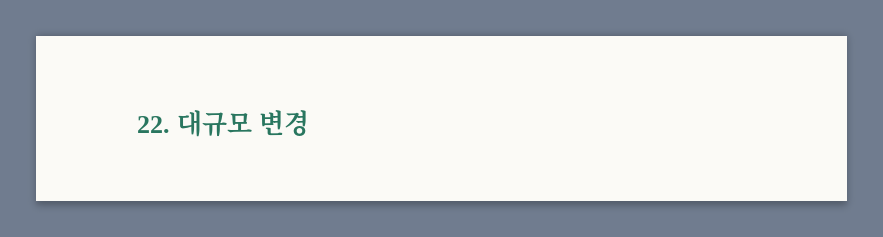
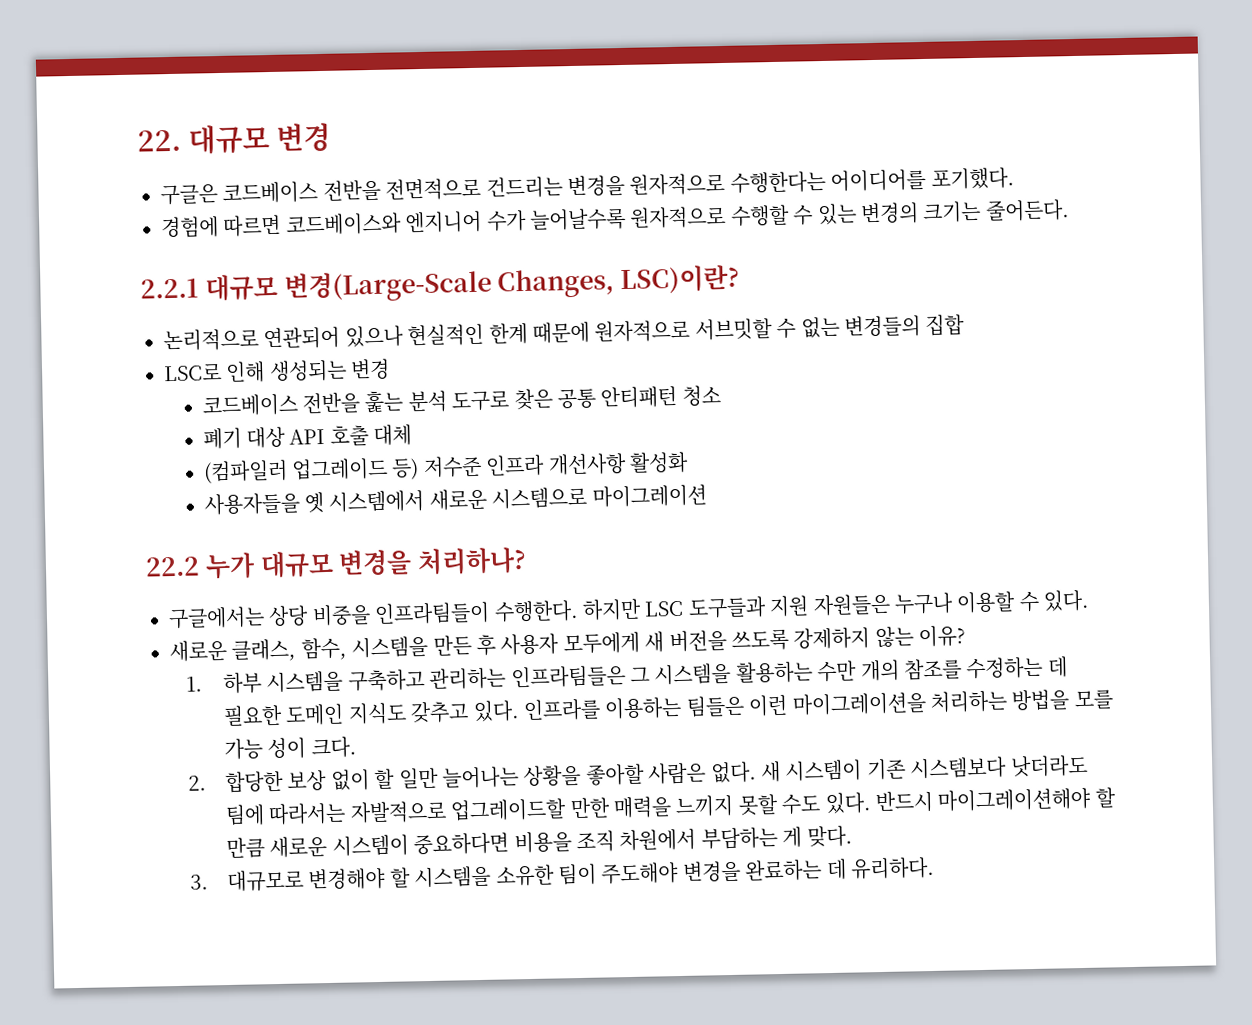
+ 구글은 코드베이스 전반을 전면적으로 건드리는 변경을 원자적으로 수행한다는 어이디어를 포기했다.
+ 경험에 따르면 코드베이스와 엔지니어 수가 늘어날수록 원자적으로 수행할 수 있는 변경의 크기는 줄어든다.
+ 2.2.1 대규모 변경(Large-Scale Changes, LSC)이란?
+ 논리적으로 연관되어 있으나 현실적인 한계 때문에 원자적으로 서브밋할 수 없는 변경들의 집합
+ LSC로 인해 생성되는 변경
+ 코드베이스 전반을 훑는 분석 도구로 찾은 공통 안티패턴 청소
+ 폐기 대상 API 호출 대체
+ (컴파일러 업그레이드 등) 저수준 인프라 개선사항 활성화
+ 사용자들을 옛 시스템에서 새로운 시스템으로 마이그레이션
+ 22.2 누가 대규모 변경을 처리하나?
+ 구글에서는 상당 비중을 인프라팀들이 수행한다. 하지만 LSC 도구들과 지원 자원들은 누구나 이용할 수 있다.
+ 새로운 클래스, 함수, 시스템을 만든 후 사용자 모두에게 새 버전을 쓰도록 강제하지 않는 이유?
+ 1. 하부 시스템을 구축하고 관리하는 인프라팀들은 그 시스템을 활용하는 수만 개의 참조를 수정하는 데 필요한 도메인 지식도 갖추고 있다. 인프라를 이용하는 팀들은 이런 마이그레이션을 처리하는 방법을 모를 가능 성이 크다.
+ 2. 합당한 보상 없이 할 일만 늘어나는 상황을 좋아할 사람은 없다. 새 시스템이 기존 시스템보다 낫더라도 팀에 따라서는 자발적으로 업그레이드할 만한 매력을 느끼지 못할 수도 있다. 반드시 마이그레이션해야 할 만큼 새로운 시스템이 중요하다면 비용을 조직 차원에서 부담하는 게 맞다.
+ 3. 대규모로 변경해야 할 시스템을 소유한 팀이 주도해야 변경을 완료하는 데 유리하다.

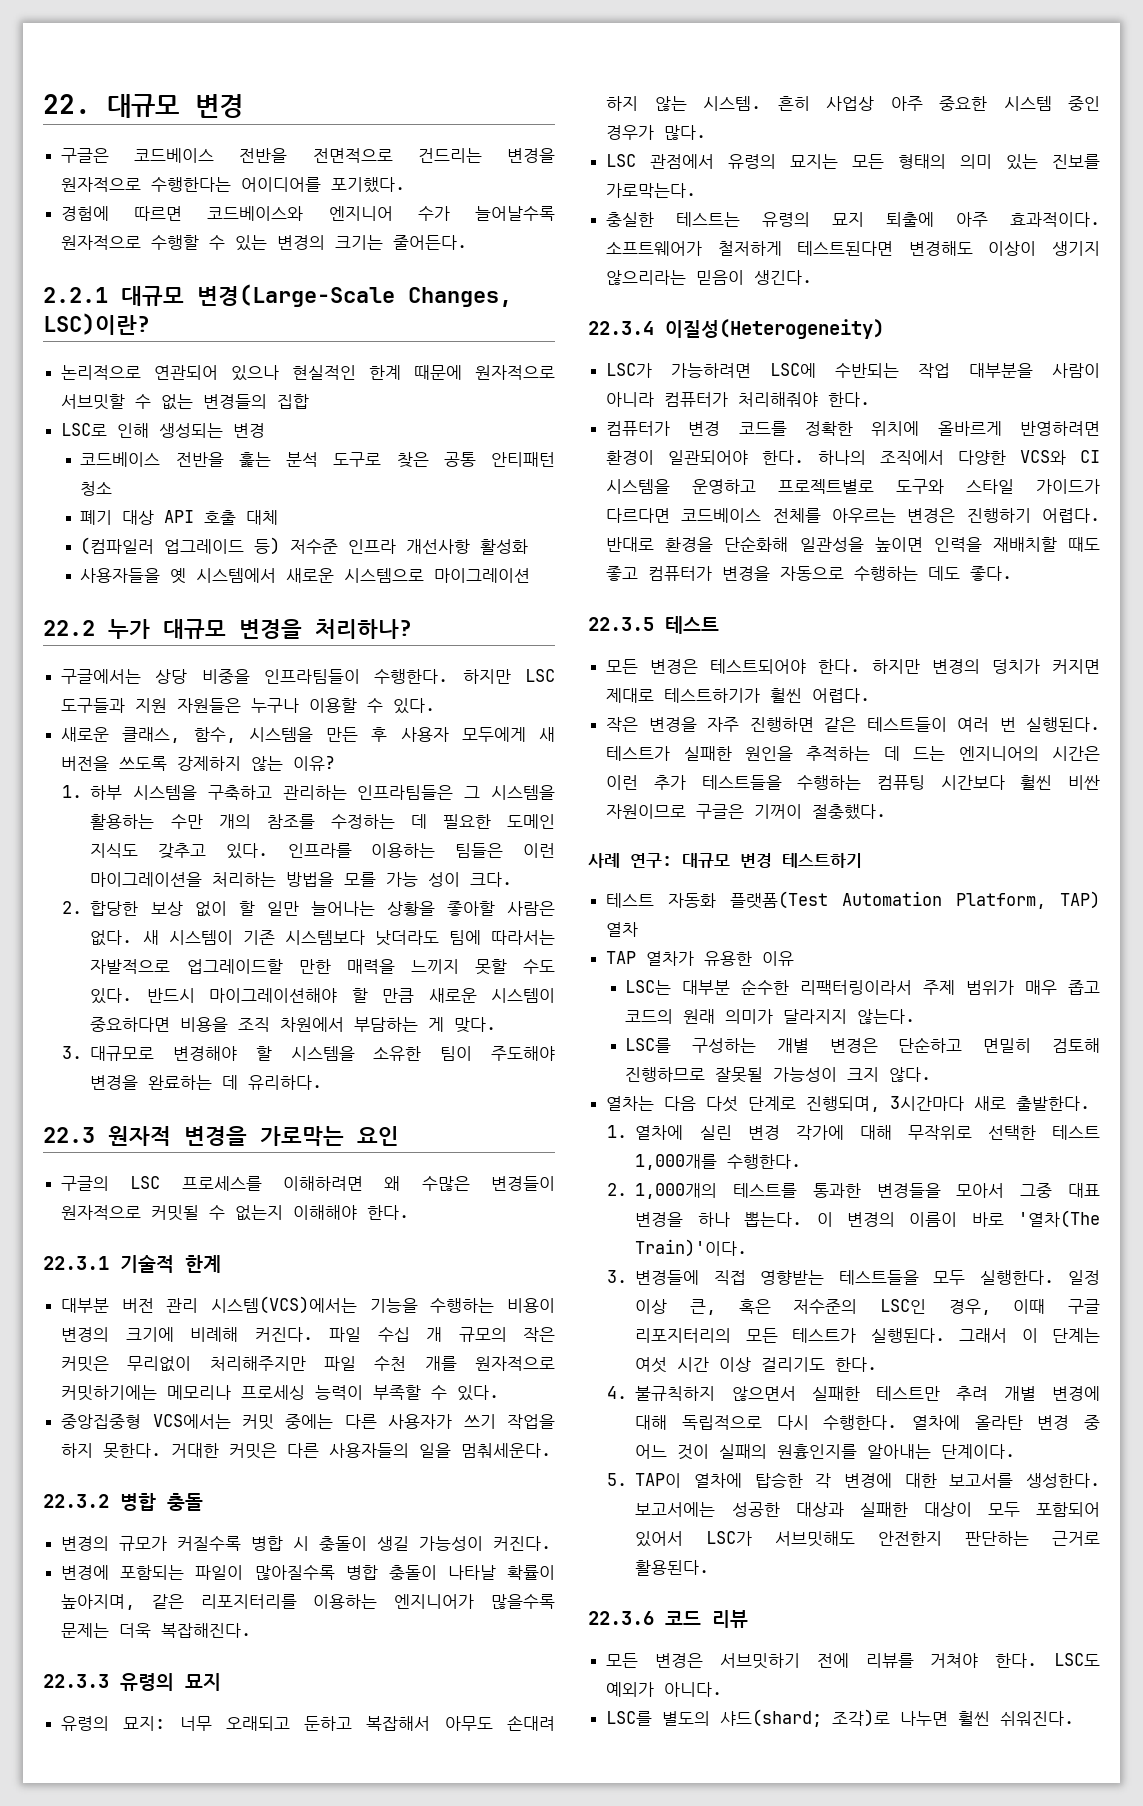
+ 22.3 원자적 변경을 가로막는 요인
+ 구글의 LSC 프로세스를 이해하려면 왜 수많은 변경들이 원자적으로 커밋될 수 없는지 이해해야 한다.
+ 22.3.1 기술적 한계
+ 대부분 버전 관리 시스템(VCS)에서는 기능을 수행하는 비용이 변경의 크기에 비례해 커진다. 파일 수십 개 규모의 작은 커밋은 무리없이 처리해주지만 파일 수천 개를 원자적으로 커밋하기에는 메모리나 프로세싱 능력이 부족할 수 있다.
+ 중앙집중형 VCS에서는 커밋 중에는 다른 사용자가 쓰기 작업을 하지 못한다. 거대한 커밋은 다른 사용자들의 일을 멈춰세운다.
+ 22.3.2 병합 충돌
+ 변경의 규모가 커질수록 병합 시 충돌이 생길 가능성이 커진다.
+ 변경에 포함되는 파일이 많아질수록 병합 충돌이 나타날 확률이 높아지며, 같은 리포지터리를 이용하는 엔지니어가 많을수록 문제는 더욱 복잡해진다.
+ 22.3.3 유령의 묘지
+ 유령의 묘지: 너무 오래되고 둔하고 복잡해서 아무도 손대려 하지 않는 시스템. 흔히 사업상 아주 중요한 시스템 중인 경우가 많다.
+ LSC 관점에서 유령의 묘지는 모든 형태의 의미 있는 진보를 가로막는다.
+ 충실한 테스트는 유령의 묘지 퇴출에 아주 효과적이다. 소프트웨어가 철저하게 테스트된다면 변경해도 이상이 생기지 않으리라는 믿음이 생긴다.
+ 22.3.4 이질성(Heterogeneity)
+ LSC가 가능하려면 LSC에 수반되는 작업 대부분을 사람이 아니라 컴퓨터가 처리해줘야 한다.
+ 컴퓨터가 변경 코드를 정확한 위치에 올바르게 반영하려면 환경이 일관되어야 한다. 하나의 조직에서 다양한 VCS와 CI 시스템을 운영하고 프로젝트별로 도구와 스타일 가이드가 다르다면 코드베이스 전체를 아우르는 변경은 진행하기 어렵다. 반대로 환경을 단순화해 일관성을 높이면 인력을 재배치할 때도 좋고 컴퓨터가 변경을 자동으로 수행하는 데도 좋다.
+ 22.3.5 테스트
+ 모든 변경은 테스트되어야 한다. 하지만 변경의 덩치가 커지면 제대로 테스트하기가 훨씬 어렵다.
+ 작은 변경을 자주 진행하면 같은 테스트들이 여러 번 실행된다. 테스트가 실패한 원인을 추적하는 데 드는 엔지니어의 시간은 이런 추가 테스트들을 수행하는 컴퓨팅 시간보다 훨씬 비싼 자원이므로 구글은 기꺼이 절충했다.
+ 사례 연구: 대규모 변경 테스트하기
+ 테스트 자동화 플랫폼(Test Automation Platform, TAP) 열차
+ TAP 열차가 유용한 이유
+ LSC는 대부분 순수한 리팩터링이라서 주제 범위가 매우 좁고 코드의 원래 의미가 달라지지 않는다.
+ LSC를 구성하는 개별 변경은 단순하고 면밀히 검토해 진행하므로 잘못될 가능성이 크지 않다.
+ 열차는 다음 다섯 단계로 진행되며, 3시간마다 새로 출발한다.
+ 1. 열차에 실린 변경 각가에 대해 무작위로 선택한 테스트 1,000개를 수행한다.
+ 2. 1,000개의 테스트를 통과한 변경들을 모아서 그중 대표 변경을 하나 뽑는다. 이 변경의 이름이 바로 '열차(The Train)'이다.
+ 3. 변경들에 직접 영향받는 테스트들을 모두 실행한다. 일정 이상 큰, 혹은 저수준의 LSC인 경우, 이때 구글 리포지터리의 모든 테스트가 실행된다. 그래서 이 단계는 여섯 시간 이상 걸리기도 한다.
+ 4. 불규칙하지 않으면서 실패한 테스트만 추려 개별 변경에 대해 독립적으로 다시 수행한다. 열차에 올라탄 변경 중 어느 것이 실패의 원흉인지를 알아내는 단계이다.
+ 5. TAP이 열차에 탑승한 각 변경에 대한 보고서를 생성한다. 보고서에는 성공한 대상과 실패한 대상이 모두 포함되어 있어서 LSC가 서브밋해도 안전한지 판단하는 근거로 활용된다.
+ 22.3.6 코드 리뷰
+ 모든 변경은 서브밋하기 전에 리뷰를 거쳐야 한다. LSC도 예외가 아니다.
+ LSC를 별도의 샤드(shard; 조각)로 나누면 훨씬 쉬워진다.

